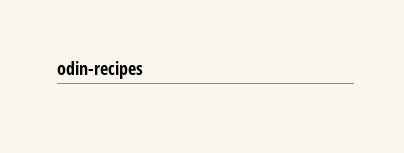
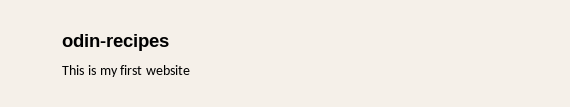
+ This is my first website

